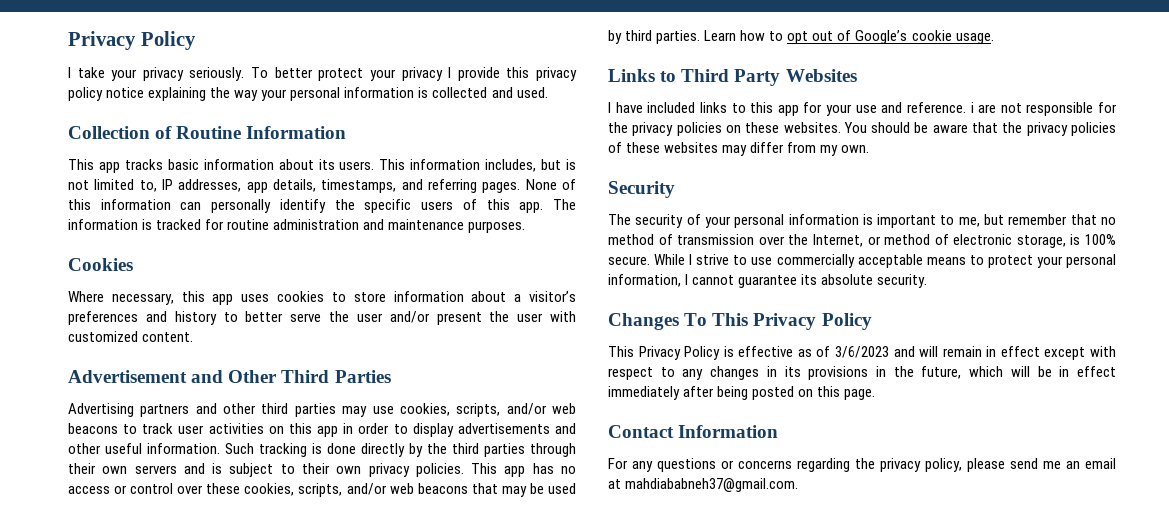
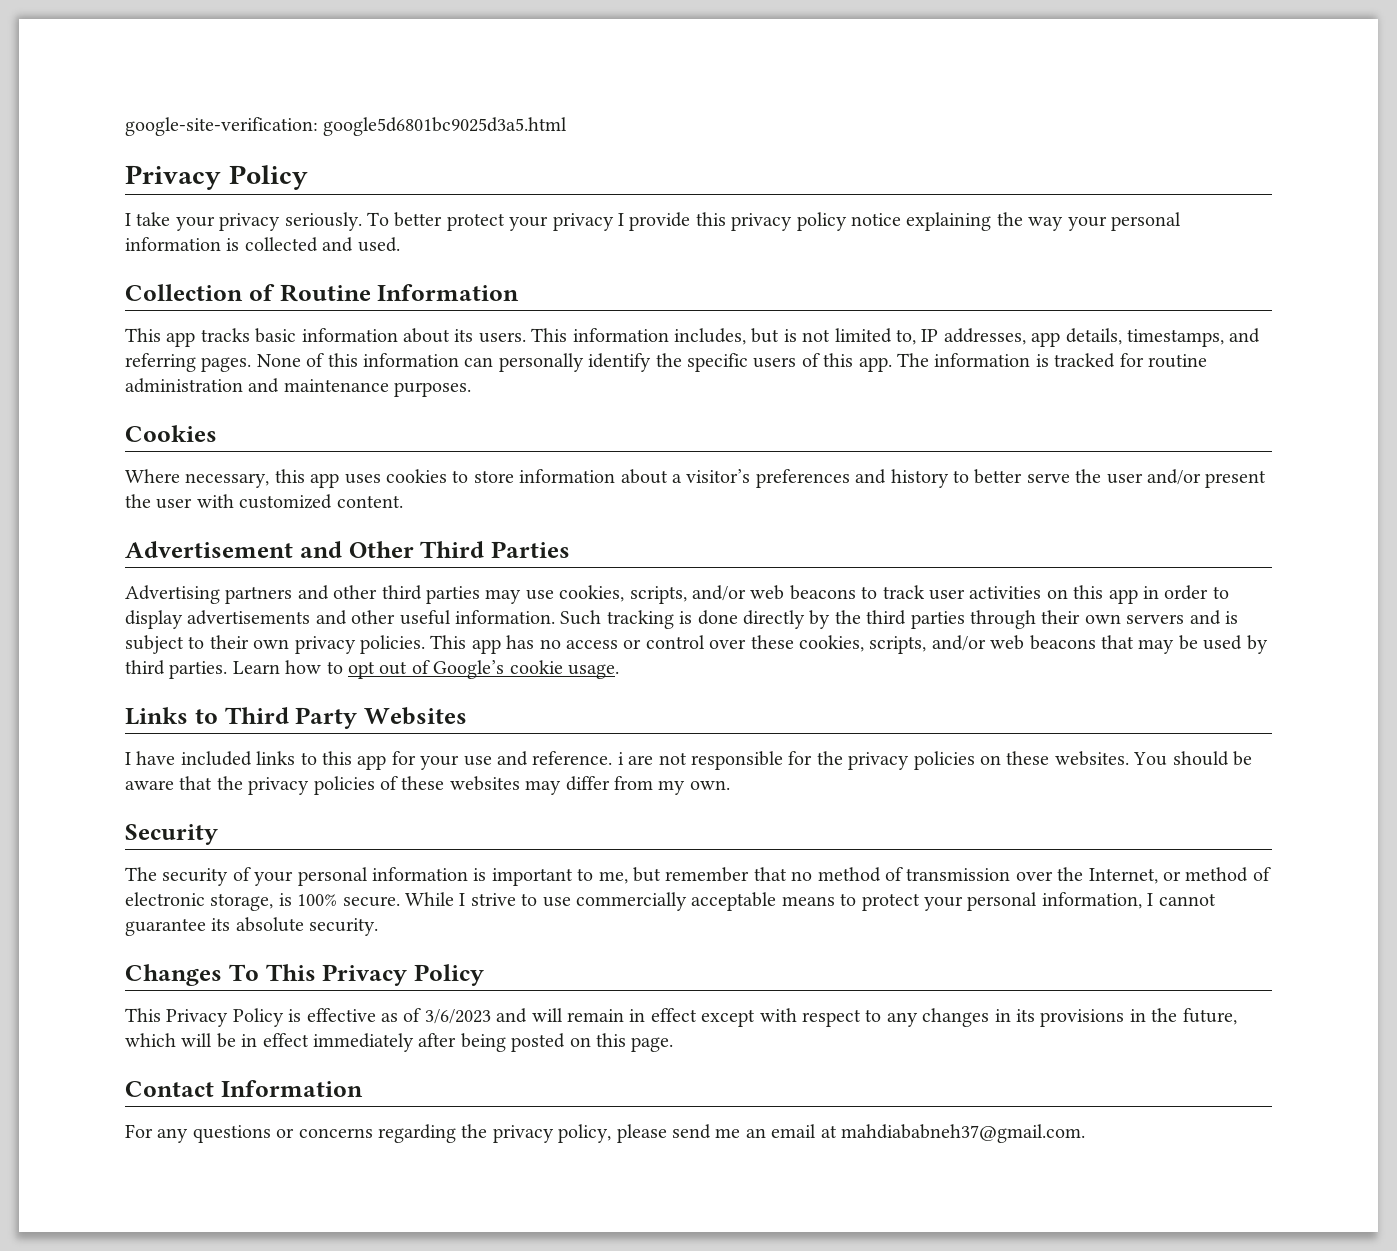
+ google-site-verification: google5d6801bc9025d3a5.html

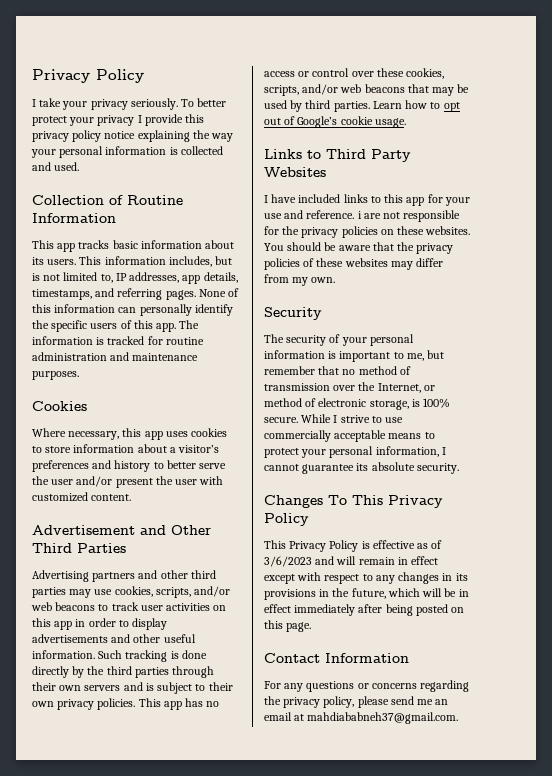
- google-site-verification: google5d6801bc9025d3a5.html

